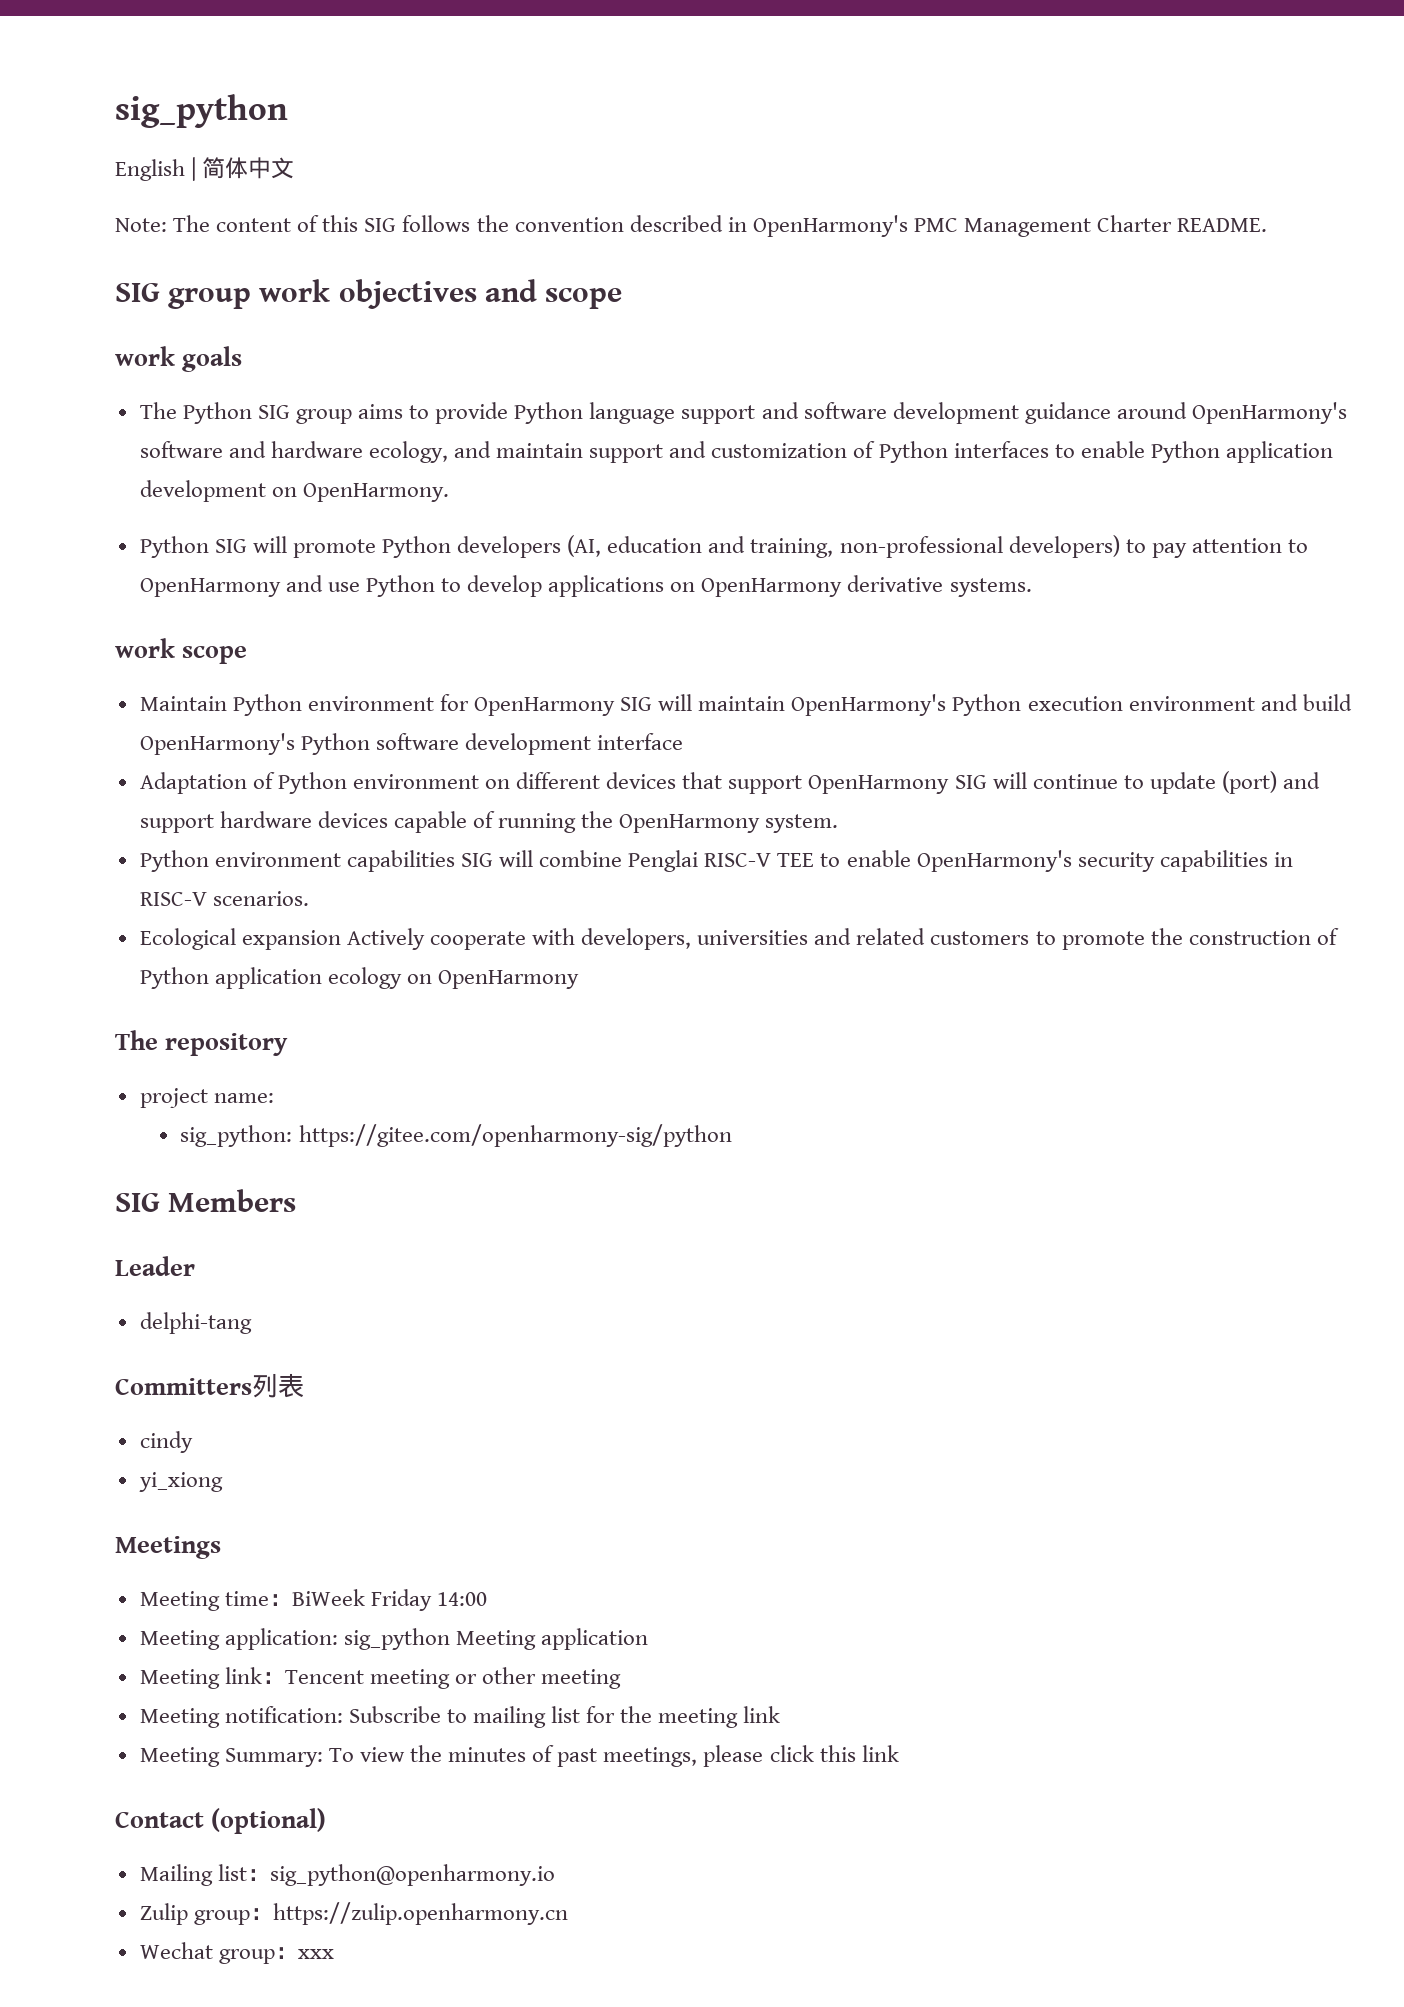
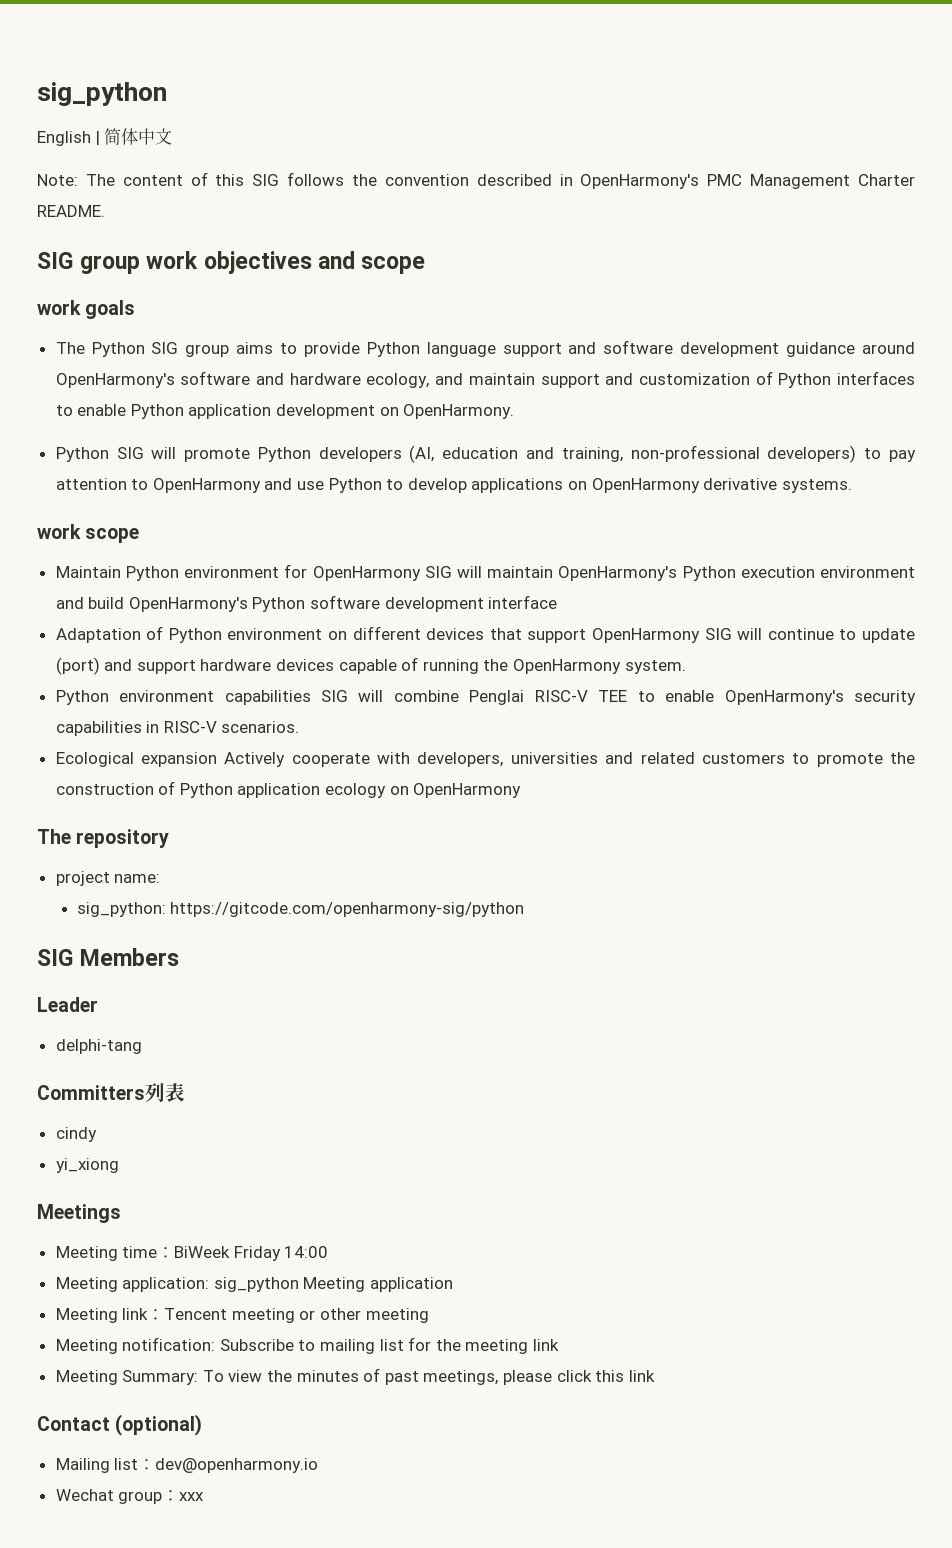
- sig_python: https://gitee.com/openharmony-sig/python
+ sig_python: https://gitcode.com/openharmony-sig/python
- Mailing list：sig_python@openharmony.io
- Zulip group：https://zulip.openharmony.cn
+ Mailing list：dev@openharmony.io

